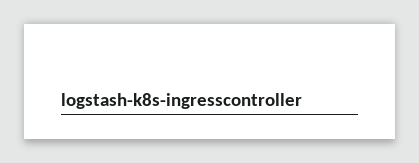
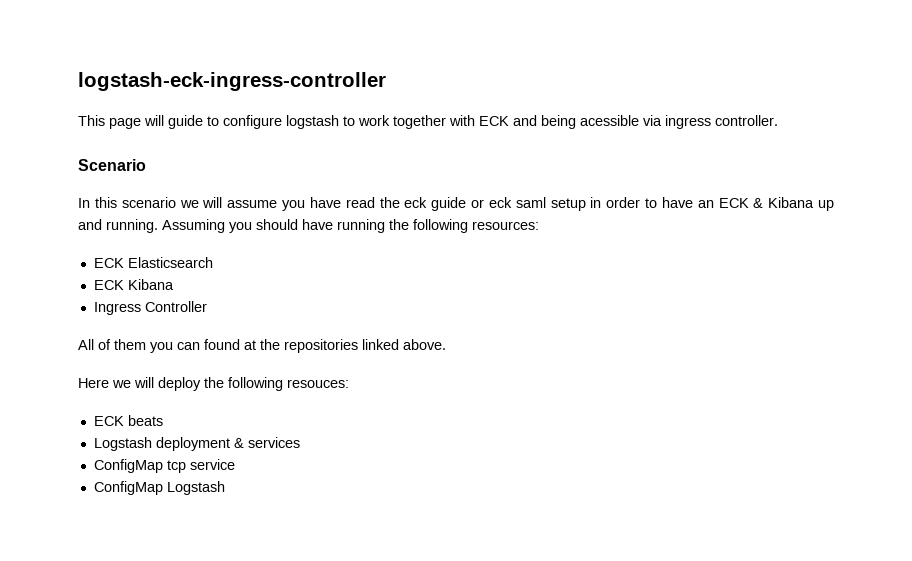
- logstash-k8s-ingresscontroller
+ logstash-eck-ingress-controller
+ This page will guide to configure logstash to work together with ECK and being acessible via ingress controller.
+ Scenario
+ In this scenario we will assume you have read the eck guide or eck saml setup in order to have an ECK & Kibana up and running. Assuming you should have running the following resources:
+ ECK Elasticsearch
+ ECK Kibana
+ Ingress Controller
+ All of them you can found at the repositories linked above.
+ Here we will deploy the following resouces:
+ ECK beats
+ Logstash deployment & services
+ ConfigMap tcp service
+ ConfigMap Logstash

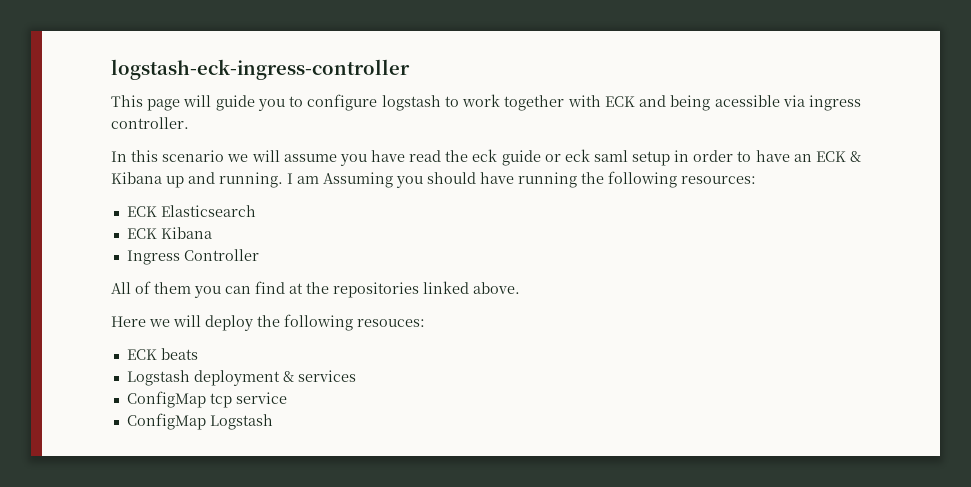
- This page will guide to configure logstash to work together with ECK and being acessible via ingress controller.
+ This page will guide you to configure logstash to work together with ECK and being acessible via ingress controller.
- Scenario
- Assuming you should have running the following resources:
+ I am Assuming you should have running the following resources:
- All of them you can found at the repositories linked above.
+ All of them you can find at the repositories linked above.

